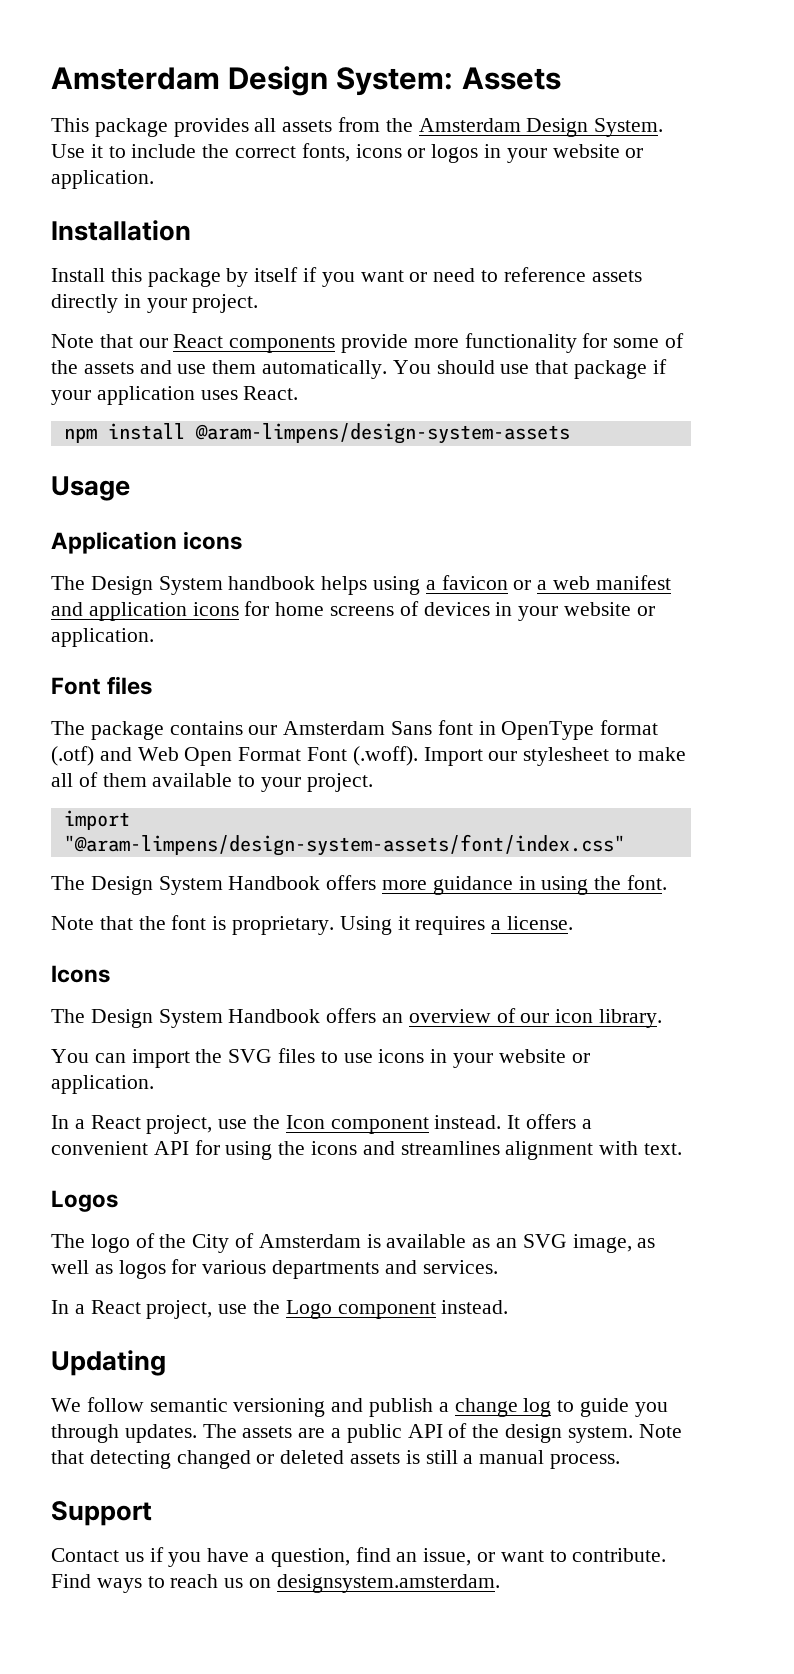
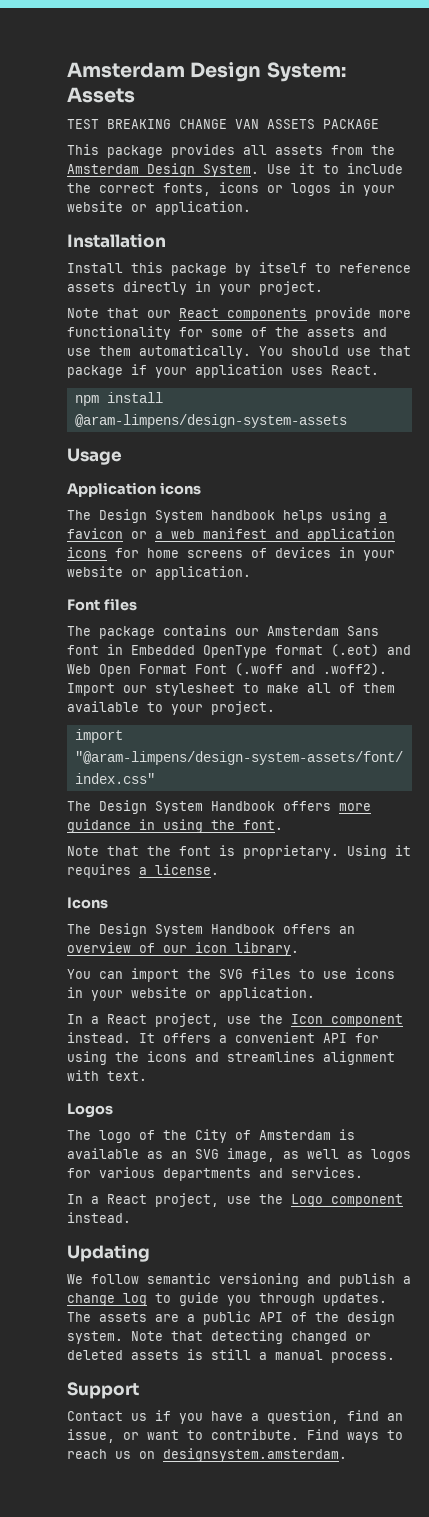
+ TEST BREAKING CHANGE VAN ASSETS PACKAGE
- Install this package by itself if you want or need to reference assets directly in your project.
+ Install this package by itself to reference assets directly in your project.
- The package contains our Amsterdam Sans font in OpenType format (.otf) and Web Open Format Font (.woff). Import our stylesheet to make all of them available to your project.
+ The package contains our Amsterdam Sans font in Embedded OpenType format (.eot) and Web Open Format Font (.woff and .woff2). Import our stylesheet to make all of them available to your project.

